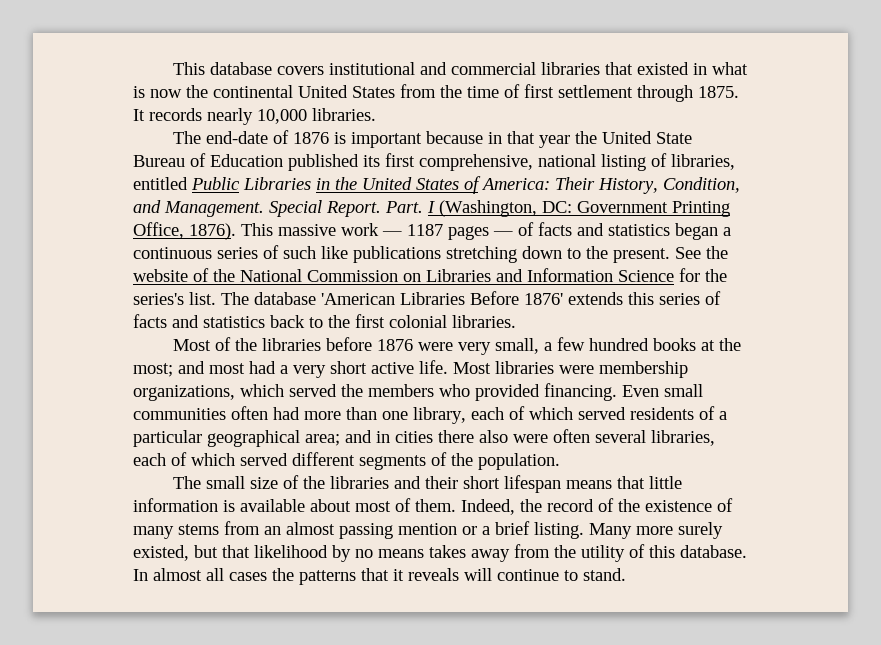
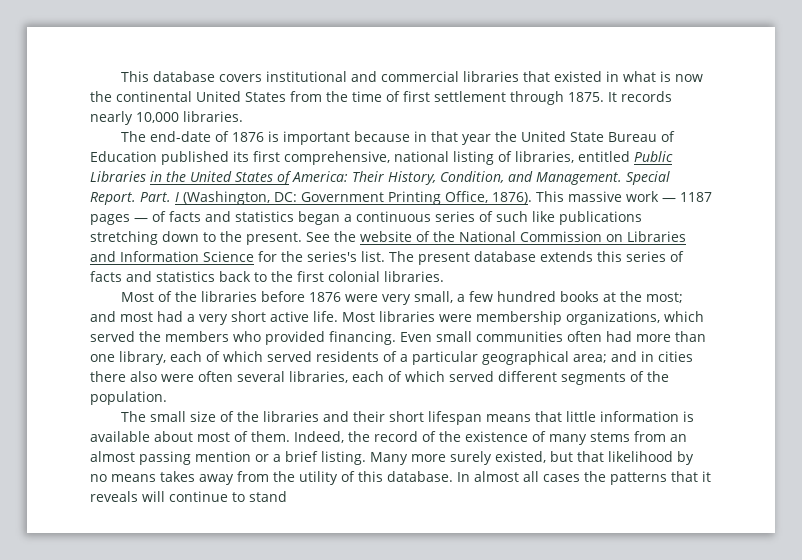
- The database 'American Libraries Before 1876' extends this series of facts and statistics back to the first colonial libraries.
+ The present database extends this series of facts and statistics back to the first colonial libraries.
- In almost all cases the patterns that it reveals will continue to stand.
+ In almost all cases the patterns that it reveals will continue to stand

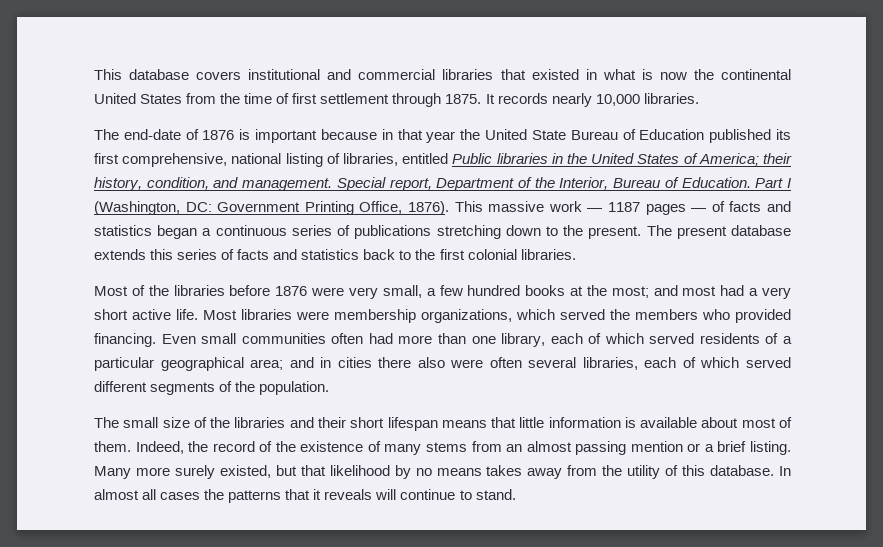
- The end-date of 1876 is important because in that year the United State Bureau of Education published its first comprehensive, national listing of libraries, entitled Public Libraries in the United States of America: Their History, Condition, and Management. Special Report. Part. I (Washington, DC: Government Printing Office, 1876).
+ The end-date of 1876 is important because in that year the United State Bureau of Education published its first comprehensive, national listing of libraries, entitled Public libraries in the United States of America; their history, condition, and management. Special report, Department of the Interior, Bureau of Education. Part I (Washington, DC: Government Printing Office, 1876).
- This massive work — 1187 pages — of facts and statistics began a continuous series of such like publications stretching down to the present.
+ This massive work — 1187 pages — of facts and statistics began a continuous series of publications stretching down to the present.
- See the website of the National Commission on Libraries and Information Science for the series's list.
- In almost all cases the patterns that it reveals will continue to stand
+ In almost all cases the patterns that it reveals will continue to stand.

